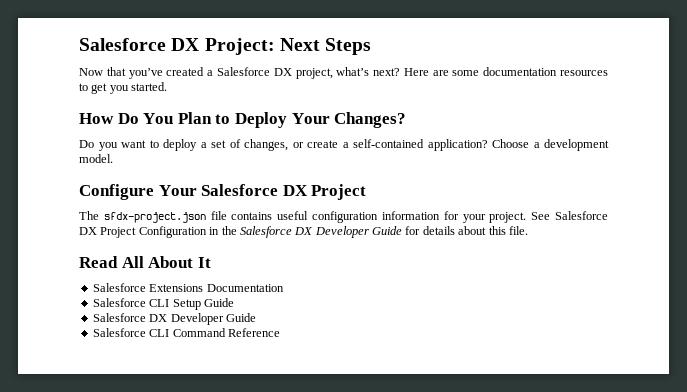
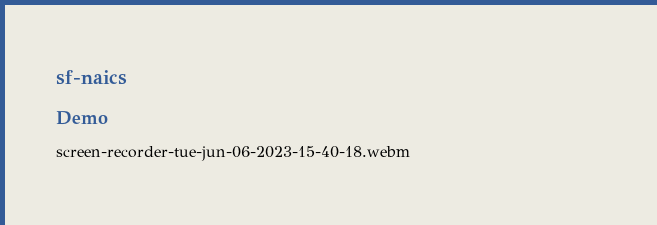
- Salesforce DX Project: Next Steps
- Now that you’ve created a Salesforce DX project, what’s next? Here are some documentation resources to get you started.
- How Do You Plan to Deploy Your Changes?
- Do you want to deploy a set of changes, or create a self-contained application? Choose a development model.
- Configure Your Salesforce DX Project
- The sfdx-project.json file contains useful configuration information for your project. See Salesforce DX Project Configuration in the Salesforce DX Developer Guide for details about this file.
- Read All About It
- Salesforce Extensions Documentation
- Salesforce CLI Setup Guide
- Salesforce DX Developer Guide
- Salesforce CLI Command Reference
+ sf-naics
+ Demo
+ screen-recorder-tue-jun-06-2023-15-40-18.webm

